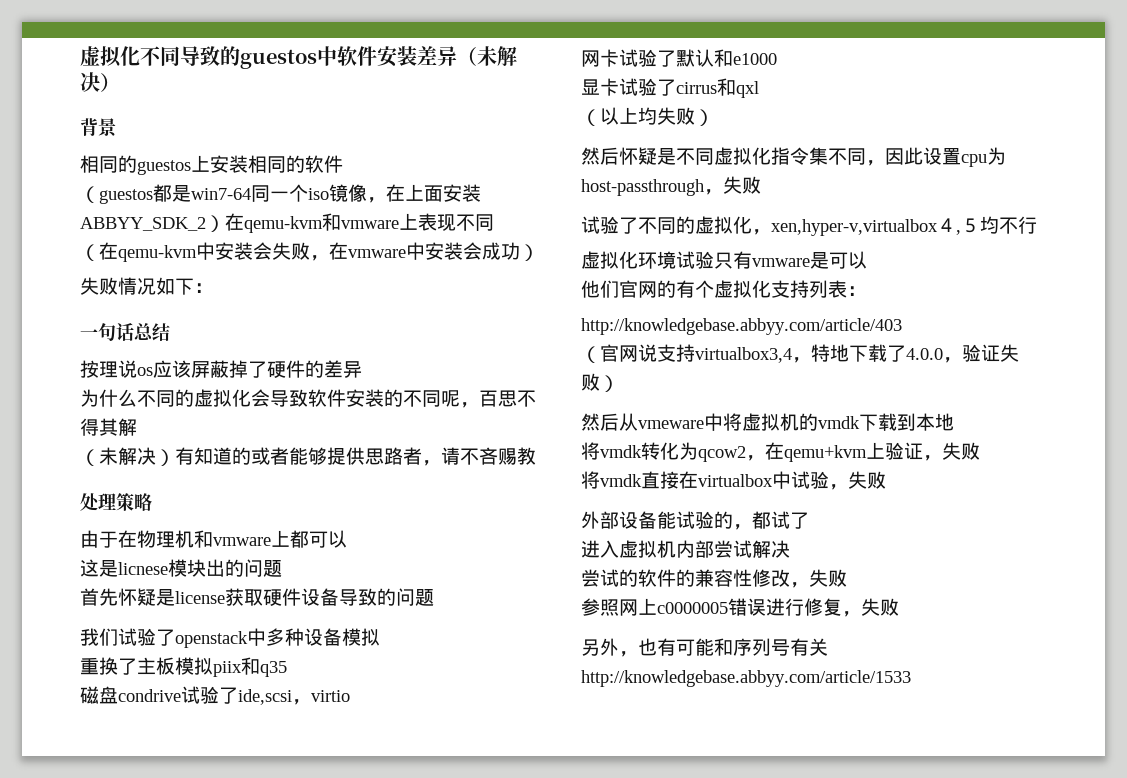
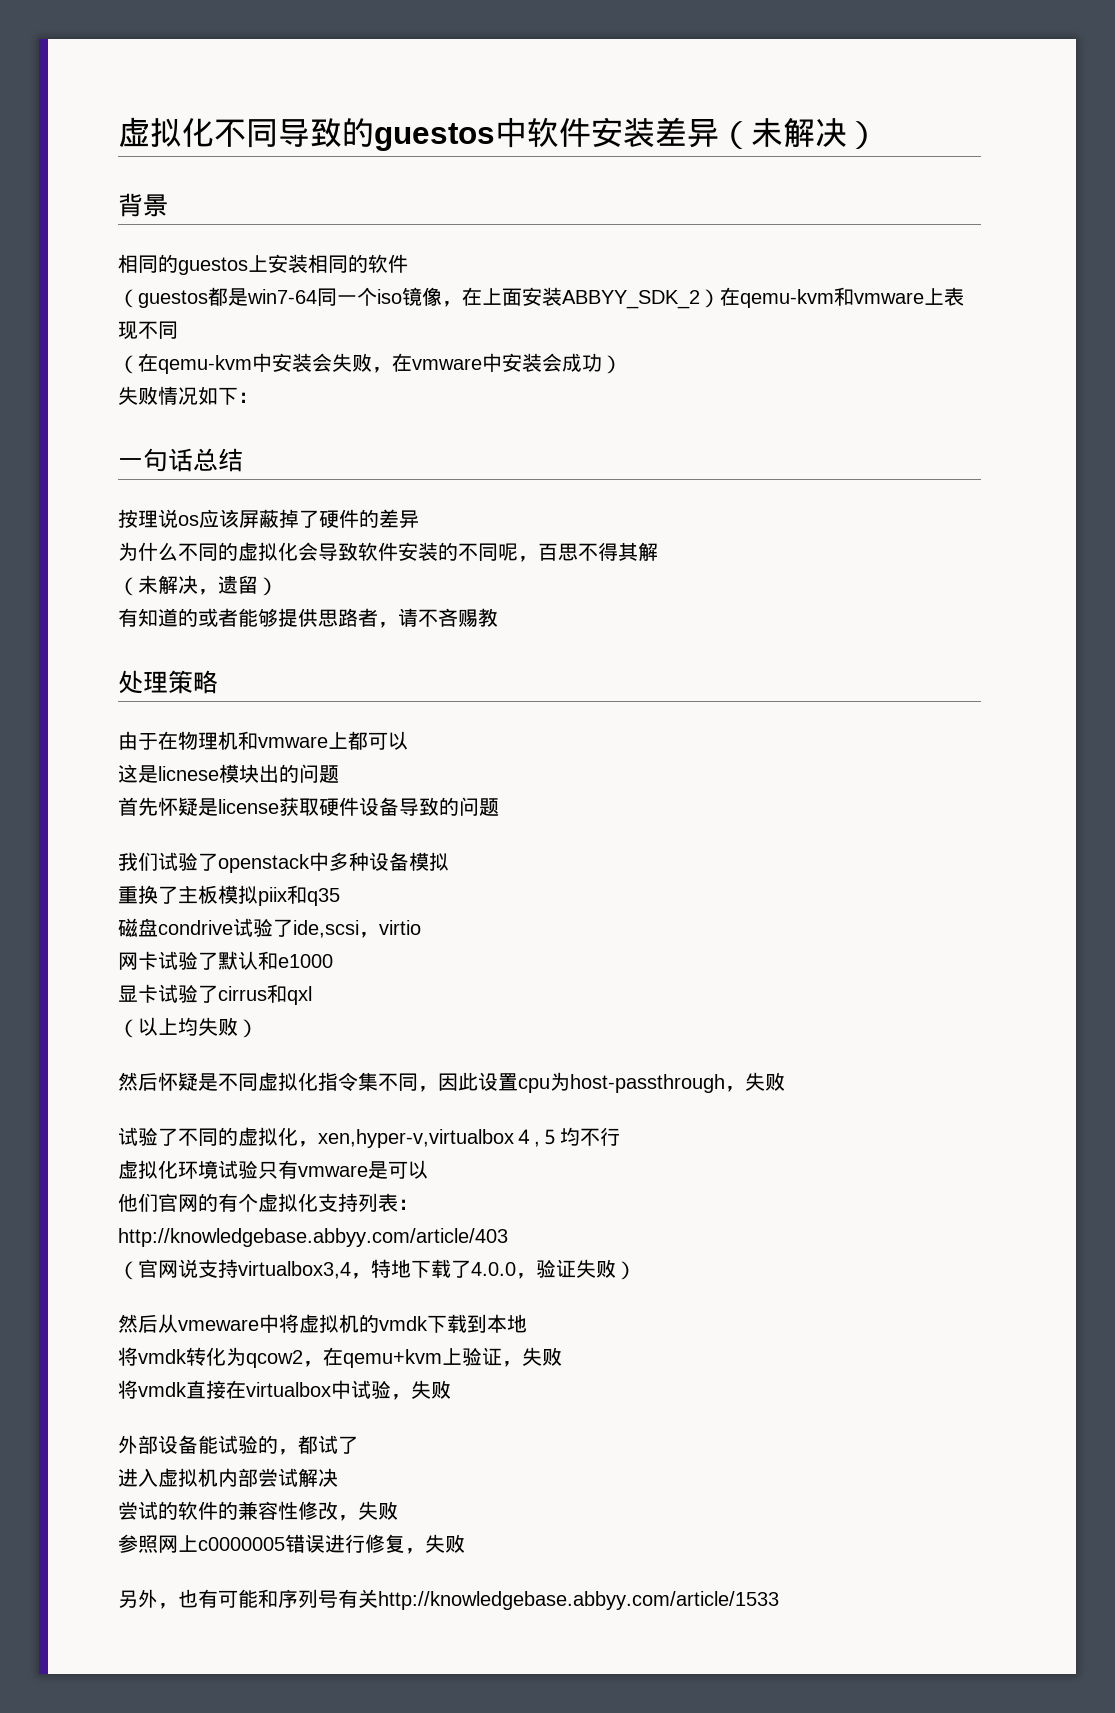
- （未解决）有知道的或者能够提供思路者，请不吝赐教
+ （未解决，遗留）
+ 有知道的或者能够提供思路者，请不吝赐教

